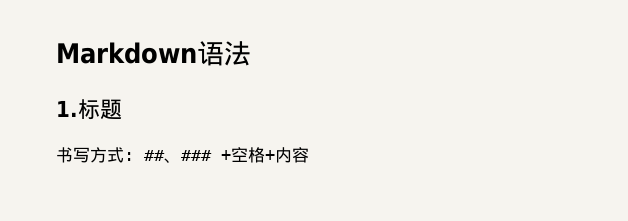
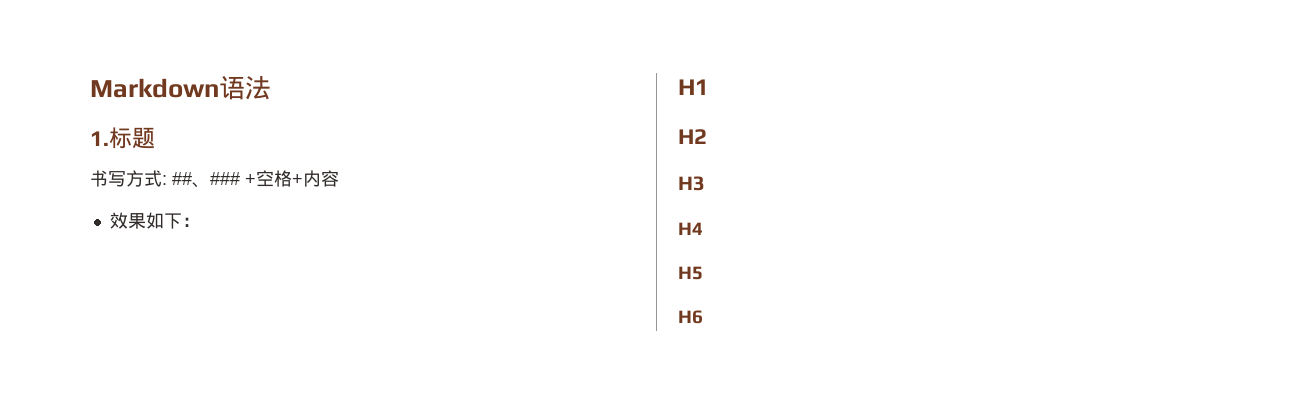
+ 效果如下：
+ H1
+ H2
+ H3
+ H4
+ H5
+ H6

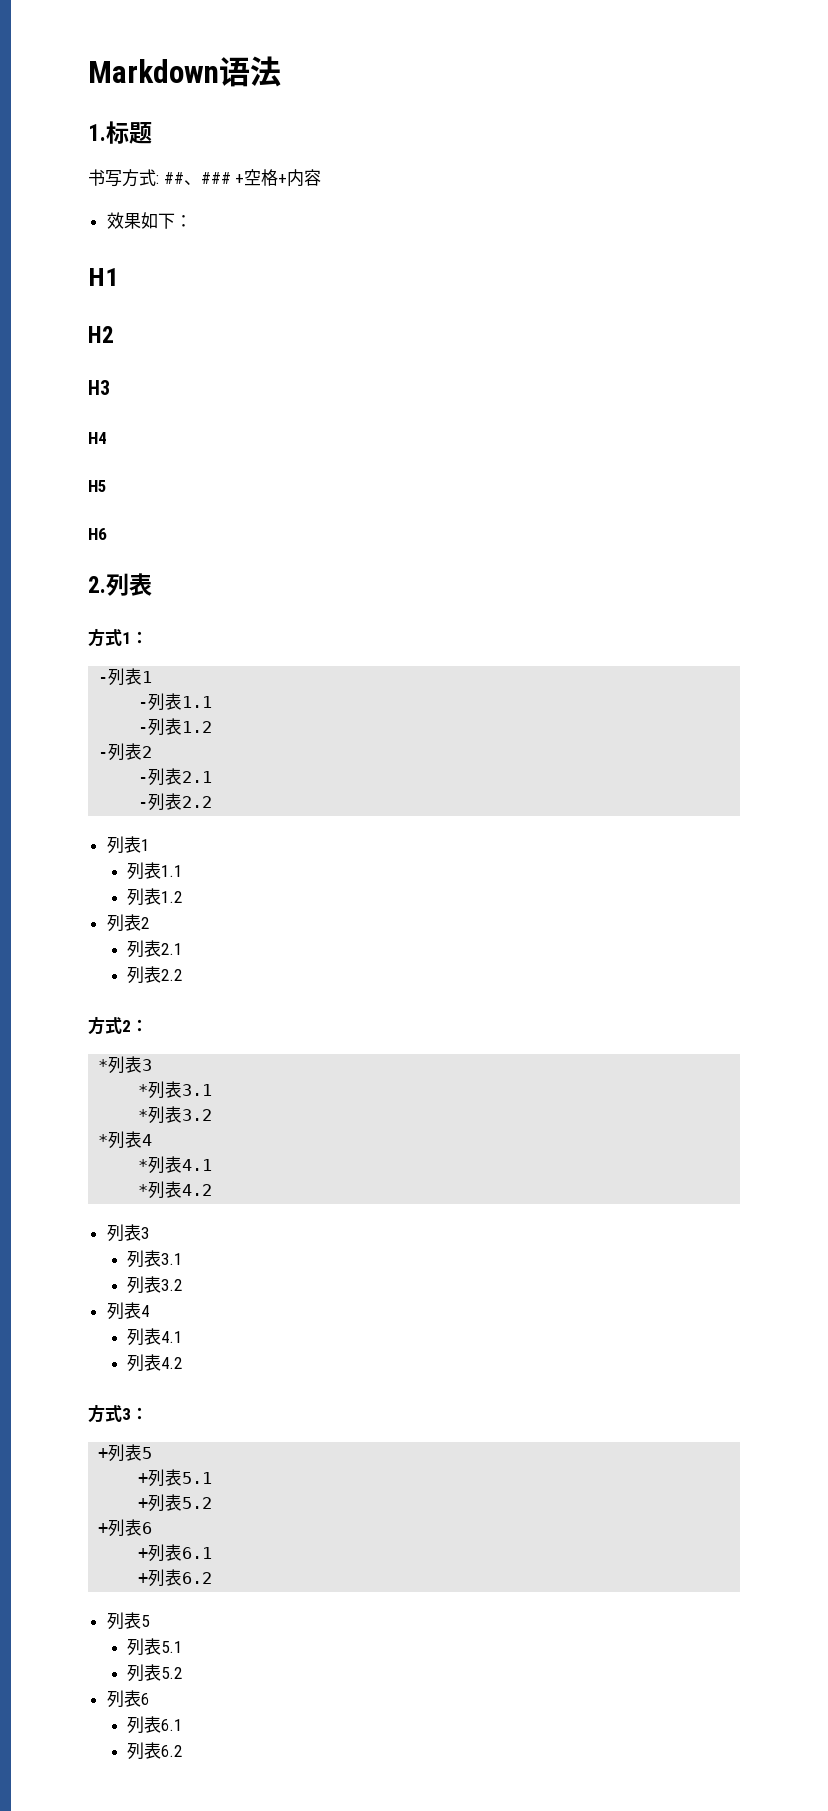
+ 2.列表
+ 方式1：
+ -列表1
+ -列表1.1
+ -列表1.2
+ -列表2
+ -列表2.1
+ -列表2.2
+ 列表1
+ 列表1.1
+ 列表1.2
+ 列表2
+ 列表2.1
+ 列表2.2
+ 方式2：
+ *列表3
+ *列表3.1
+ *列表3.2
+ *列表4
+ *列表4.1
+ *列表4.2
+ 列表3
+ 列表3.1
+ 列表3.2
+ 列表4
+ 列表4.1
+ 列表4.2
+ 方式3：
+ +列表5
+ +列表5.1
+ +列表5.2
+ +列表6
+ +列表6.1
+ +列表6.2
+ 列表5
+ 列表5.1
+ 列表5.2
+ 列表6
+ 列表6.1
+ 列表6.2

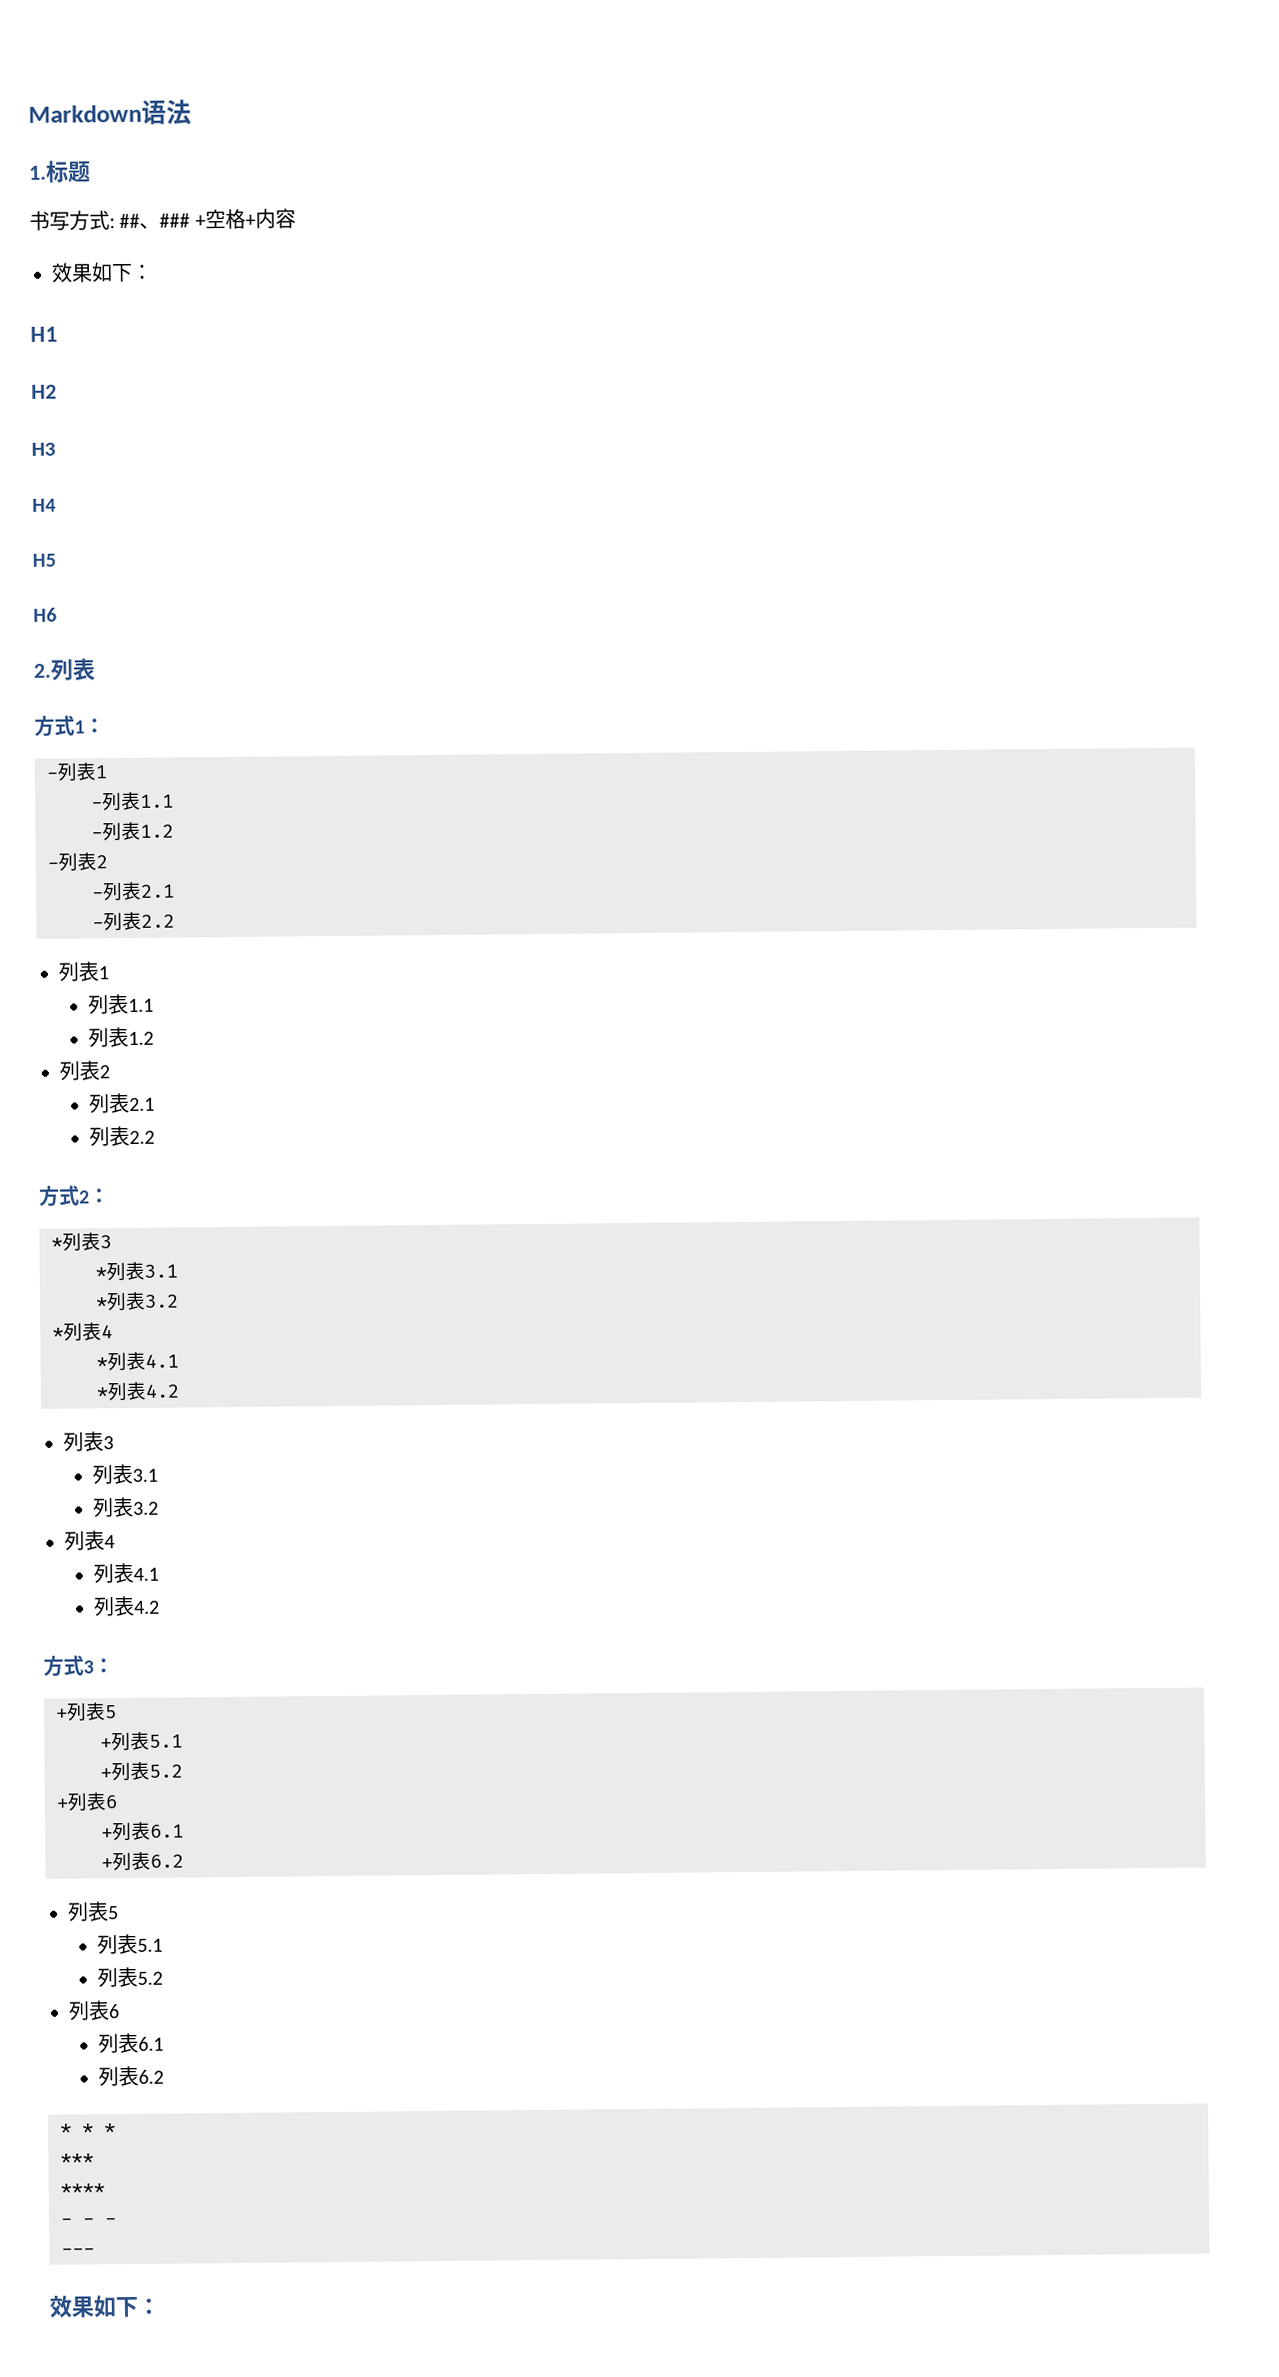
+ * * *
+ ***
+ ****
+ - - -
+ ---
+ 效果如下：

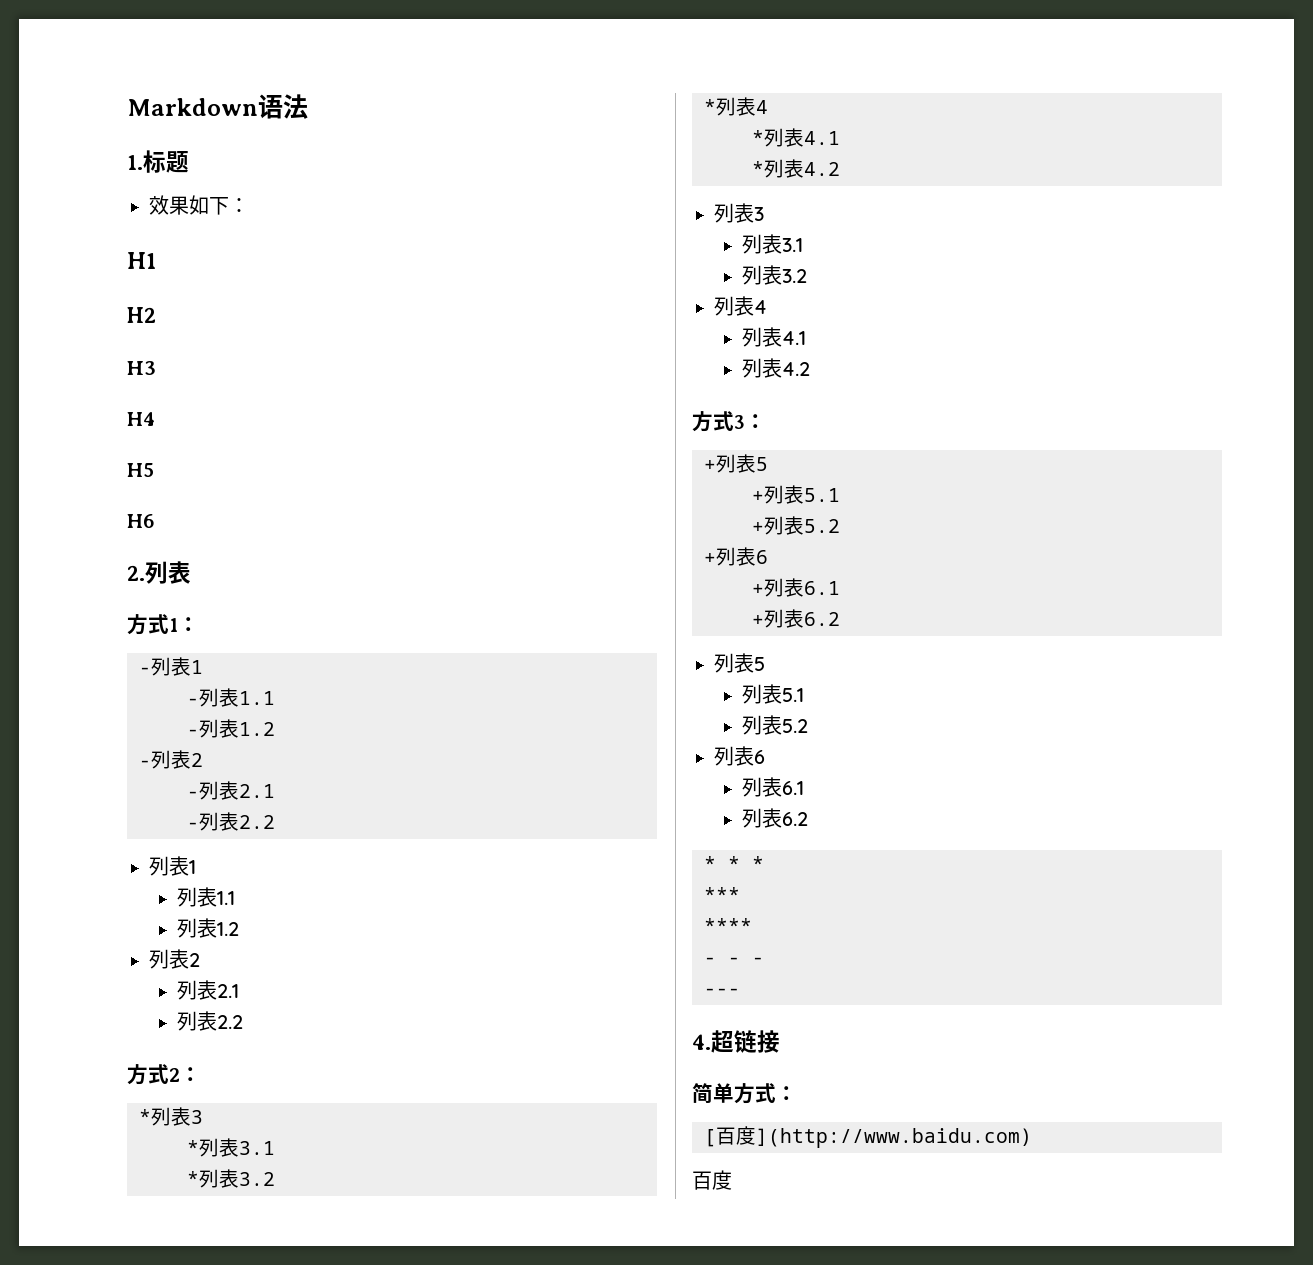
- 书写方式: ##、### +空格+内容
  ---
- 效果如下：
+ 4.超链接
+ 简单方式：
+ [百度](http://www.baidu.com)
+ 百度

